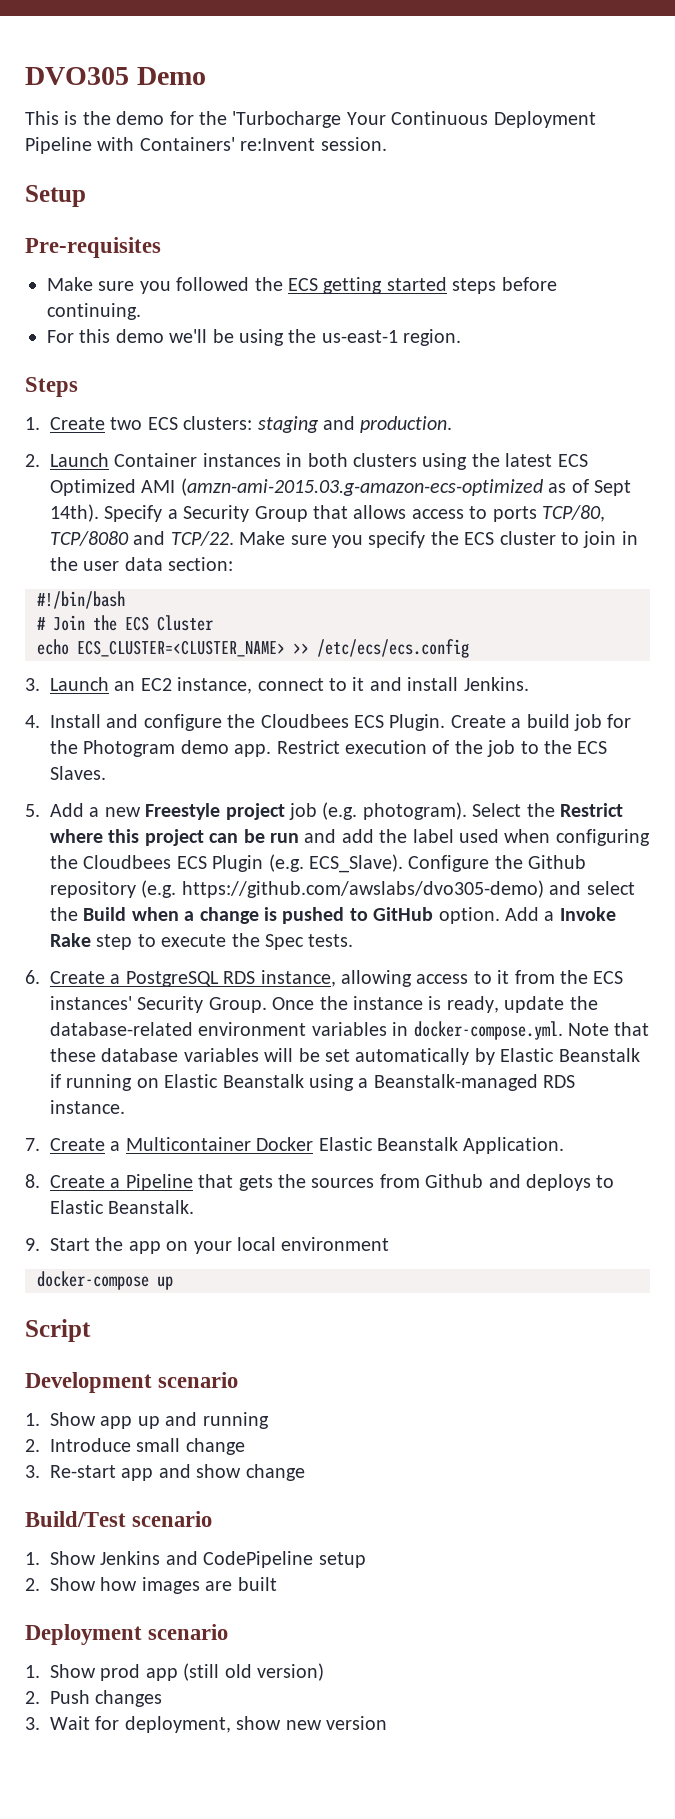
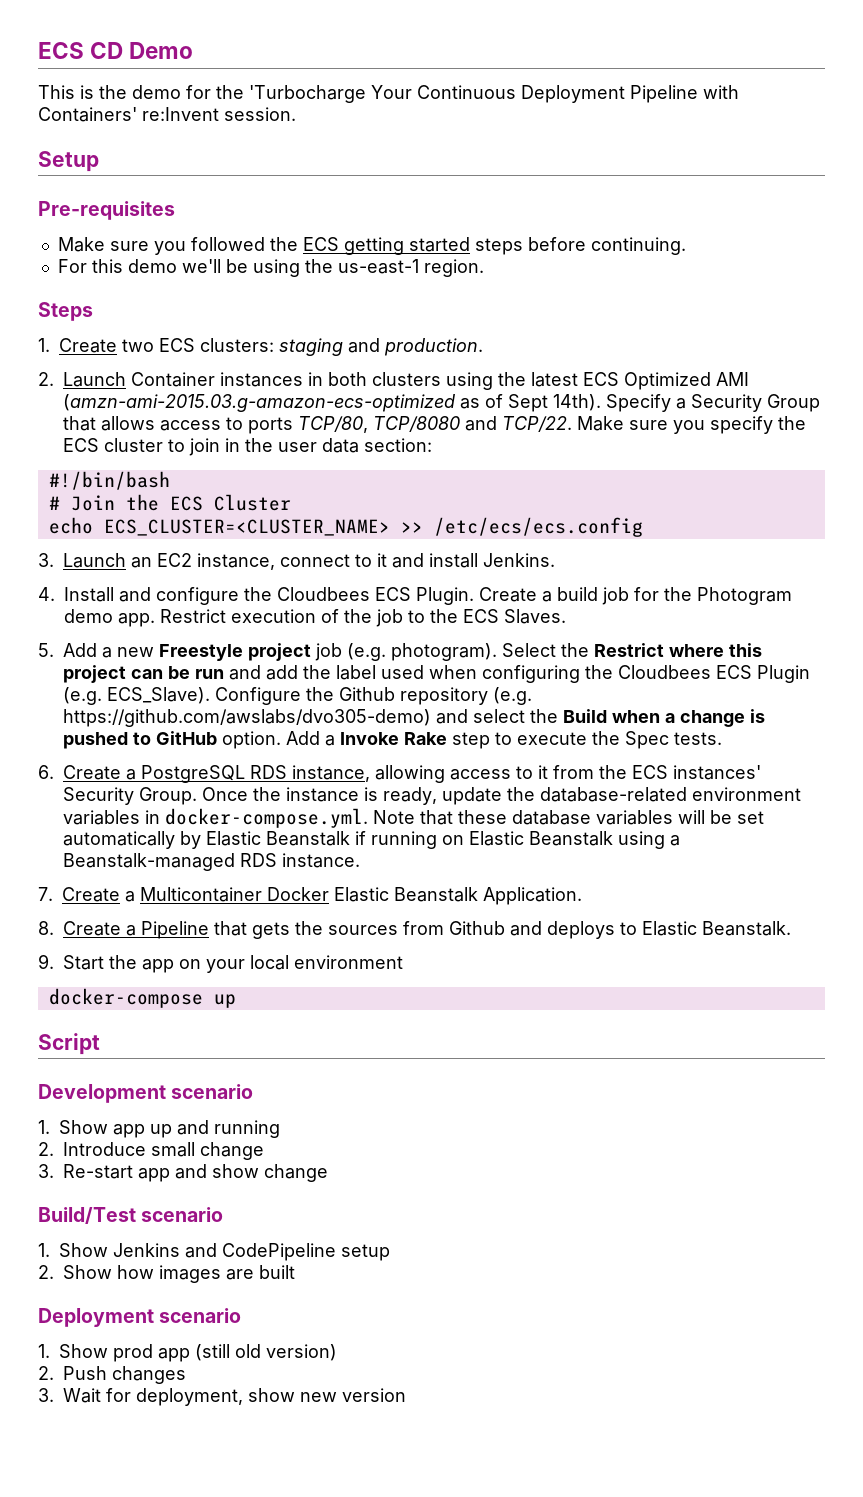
- DVO305 Demo
+ ECS CD Demo

